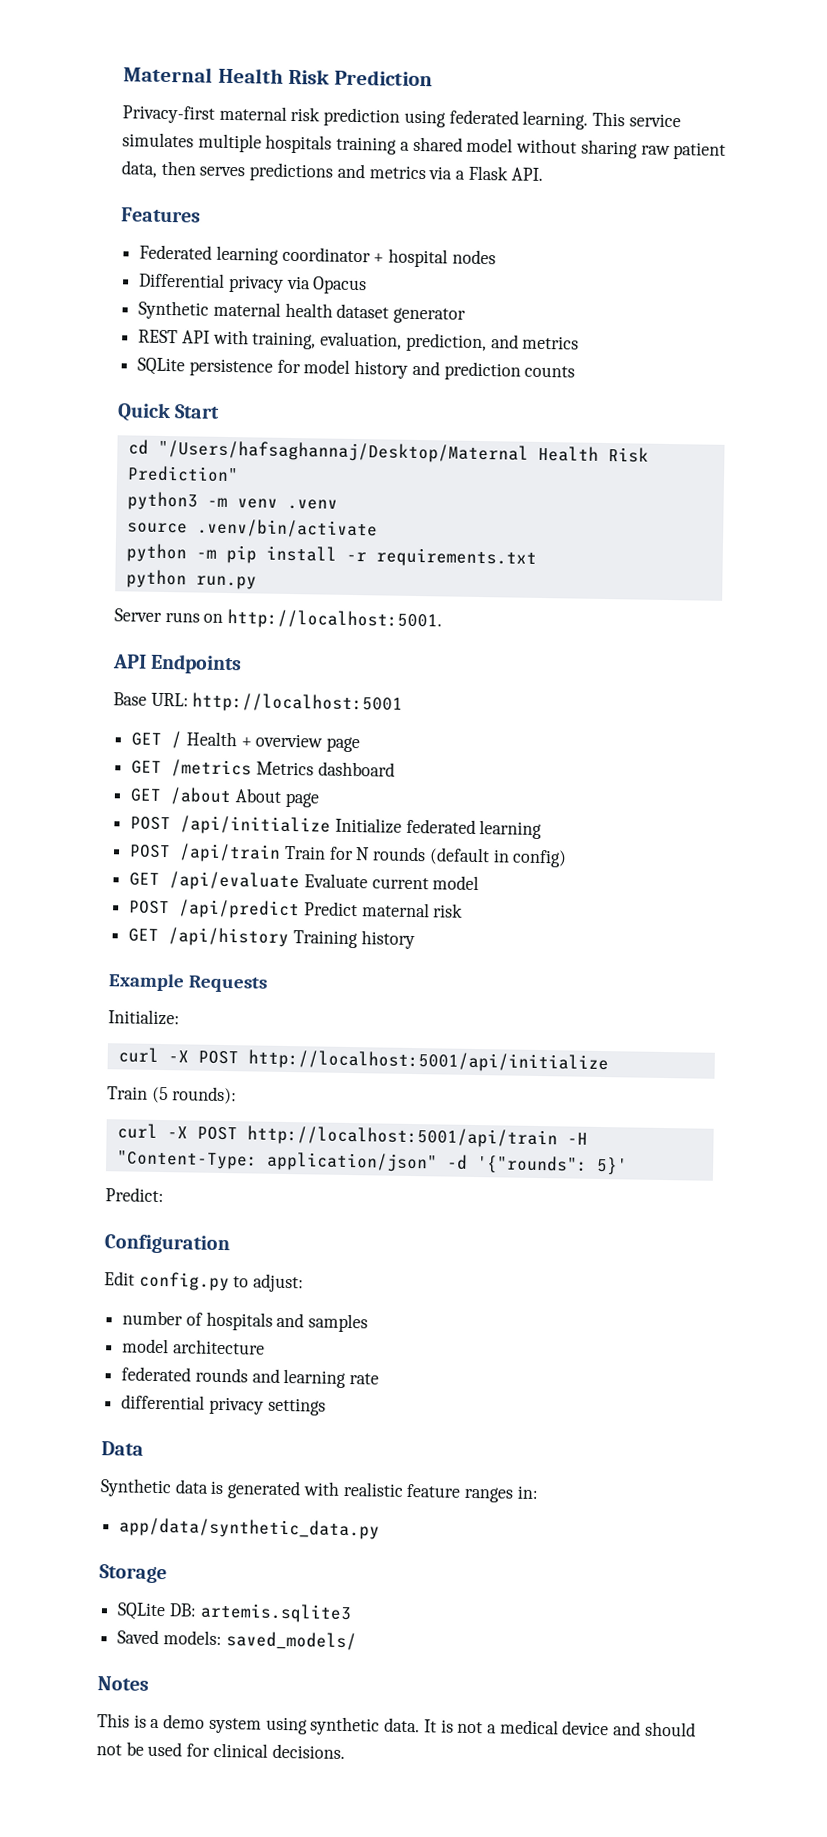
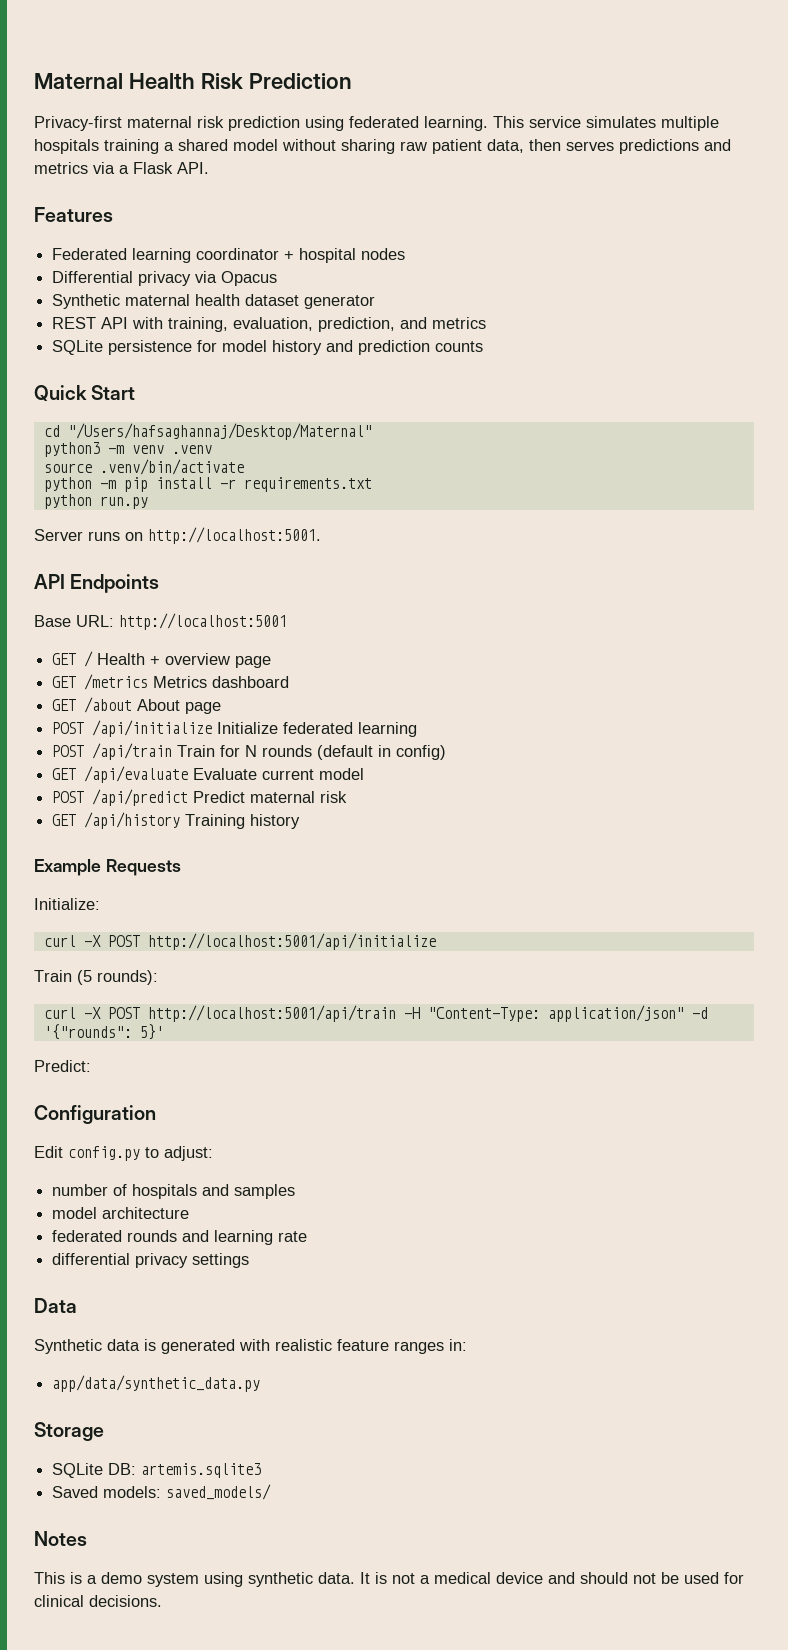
- cd "/Users/hafsaghannaj/Desktop/Maternal Health Risk Prediction"
+ cd "/Users/hafsaghannaj/Desktop/Maternal"

